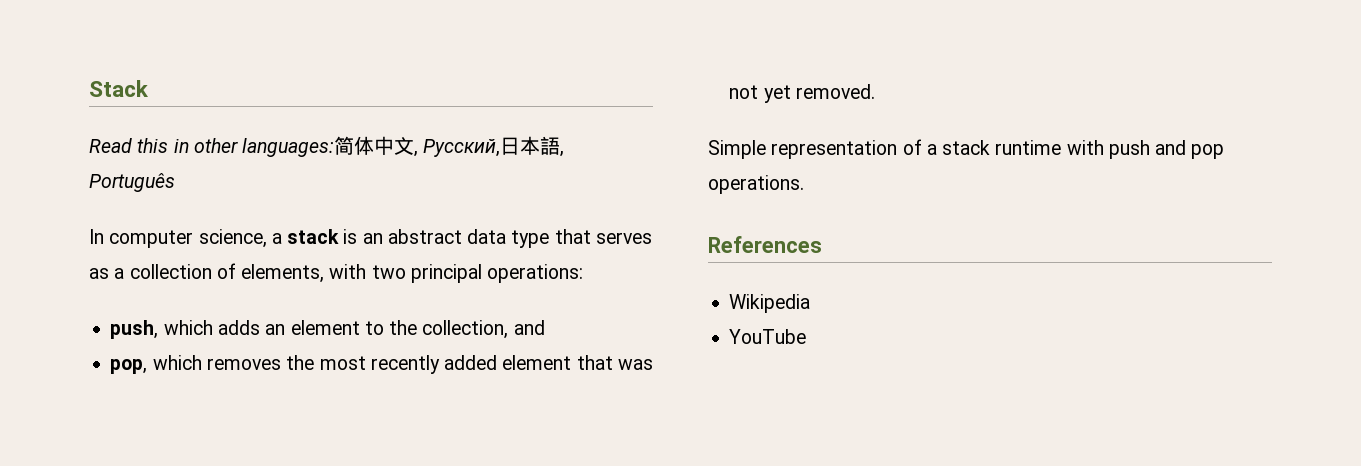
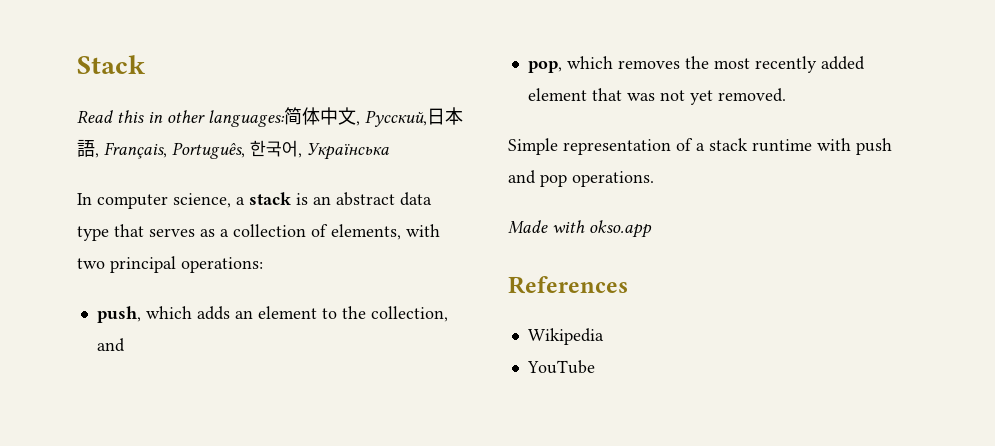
- Read this in other languages:简体中文, Русский,日本語, Português
+ Read this in other languages:简体中文, Русский,日本語, Français, Português, 한국어, Українська
+ Made with okso.app

